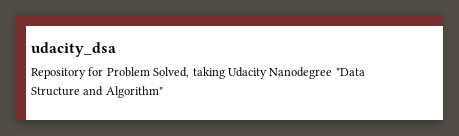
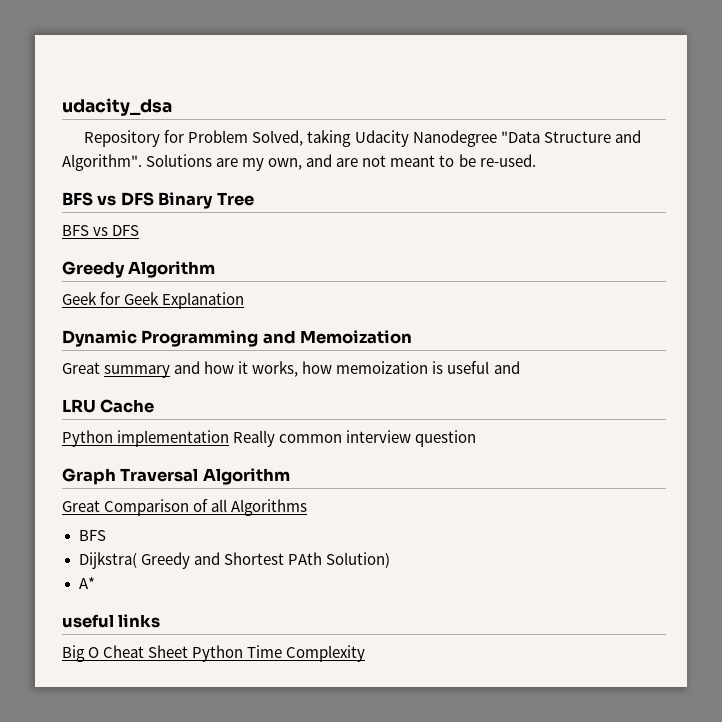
- Repository for Problem Solved, taking Udacity Nanodegree "Data Structure and Algorithm"
+ Repository for Problem Solved, taking Udacity Nanodegree "Data Structure and Algorithm". Solutions are my own, and are not meant to be re-used.
+ BFS vs DFS Binary Tree
+ BFS vs DFS
+ Greedy Algorithm
+ Geek for Geek Explanation
+ Dynamic Programming and Memoization
+ Great summary and how it works, how memoization is useful and
+ LRU Cache
+ Python implementation Really common interview question
+ Graph Traversal Algorithm
+ Great Comparison of all Algorithms
+ BFS
+ Dijkstra( Greedy and Shortest PAth Solution)
+ A*
+ useful links
+ Big O Cheat Sheet Python Time Complexity

